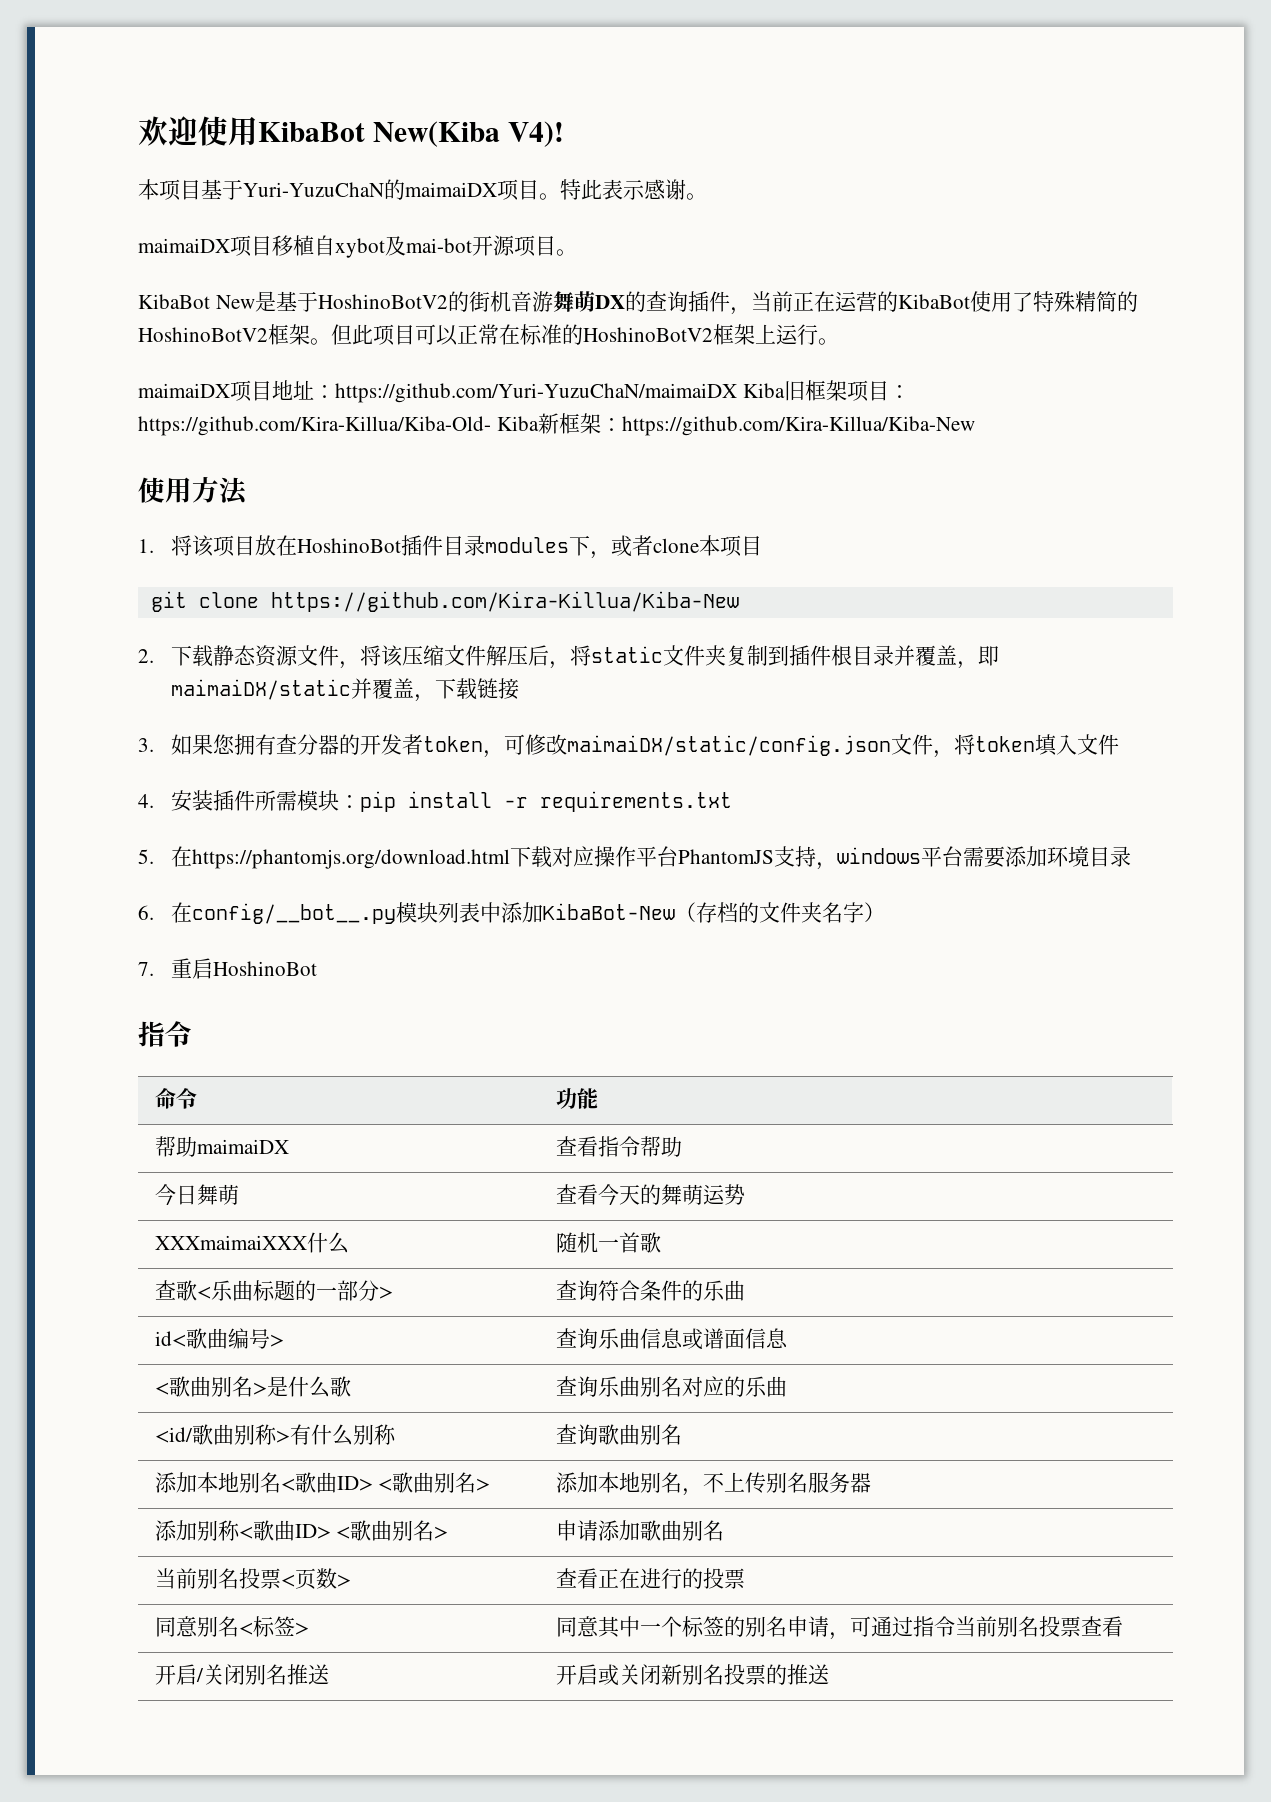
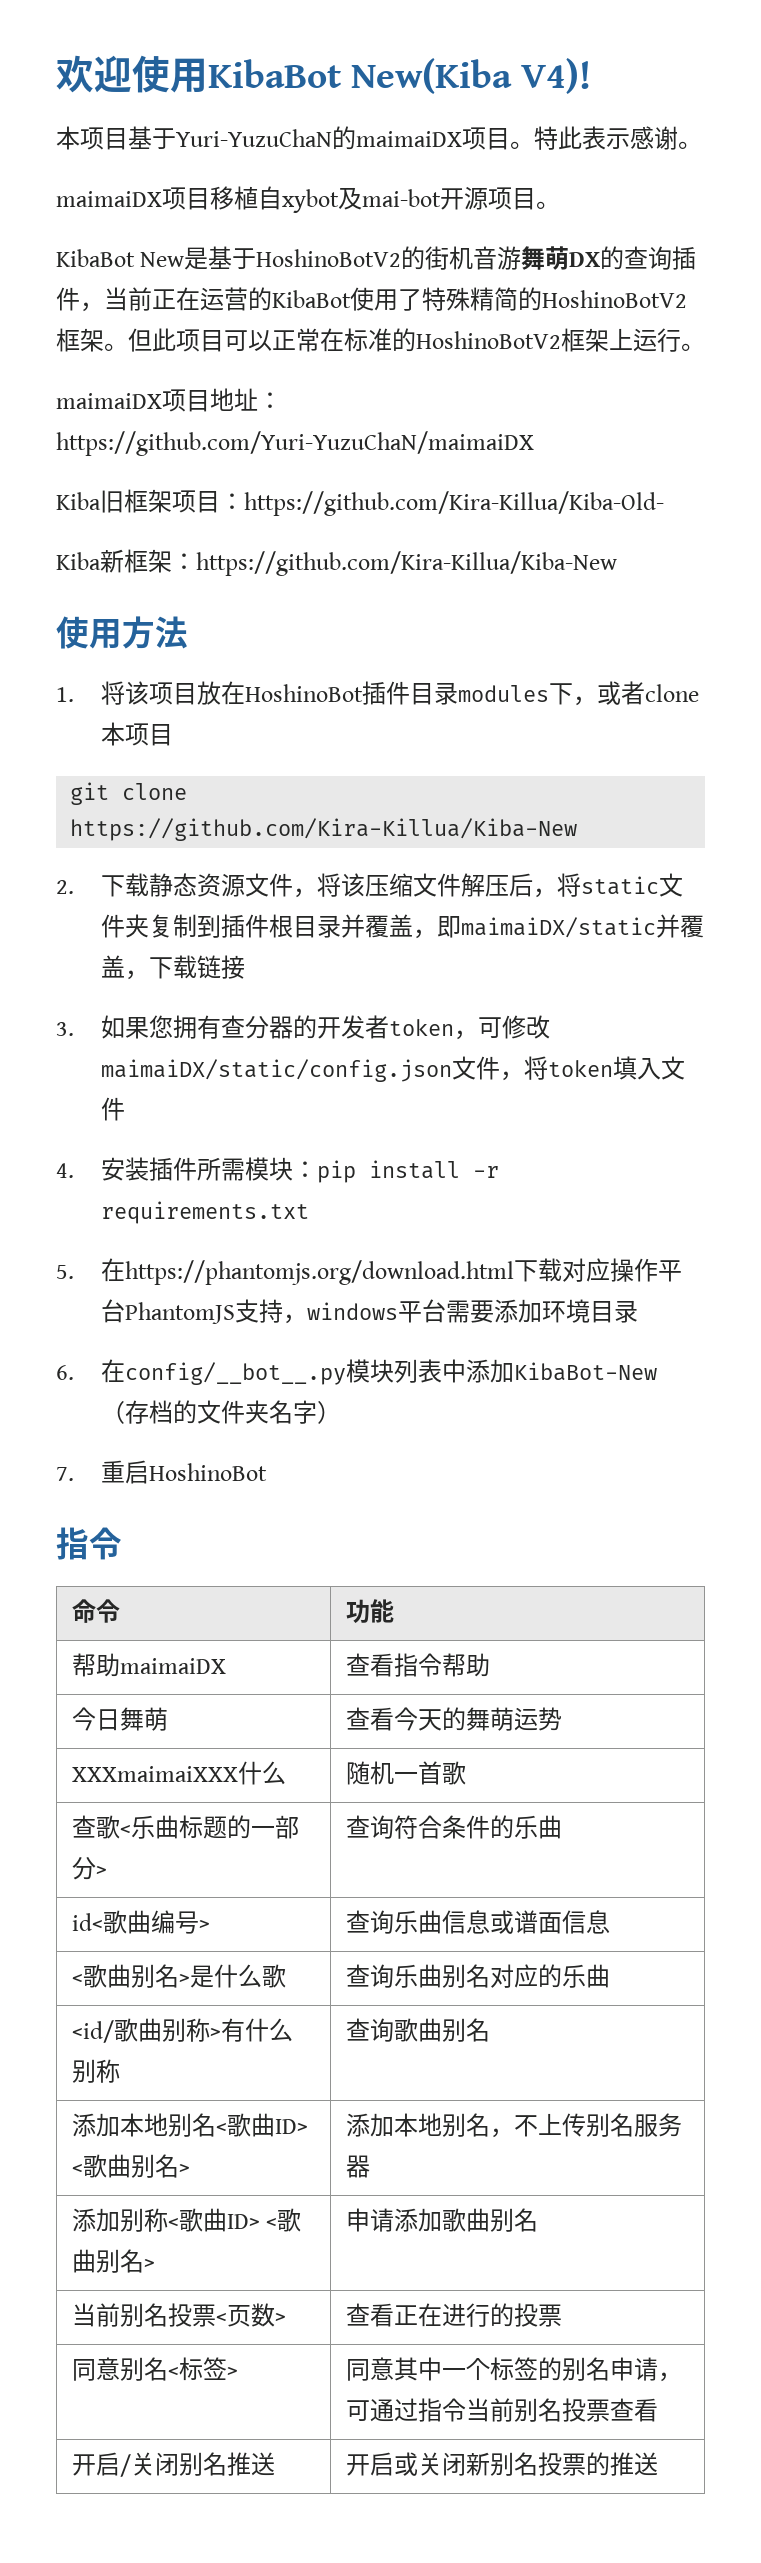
- maimaiDX项目地址：https://github.com/Yuri-YuzuChaN/maimaiDX Kiba旧框架项目：https://github.com/Kira-Killua/Kiba-Old- Kiba新框架：https://github.com/Kira-Killua/Kiba-New
+ maimaiDX项目地址：https://github.com/Yuri-YuzuChaN/maimaiDX
+ Kiba旧框架项目：https://github.com/Kira-Killua/Kiba-Old-
+ Kiba新框架：https://github.com/Kira-Killua/Kiba-New

